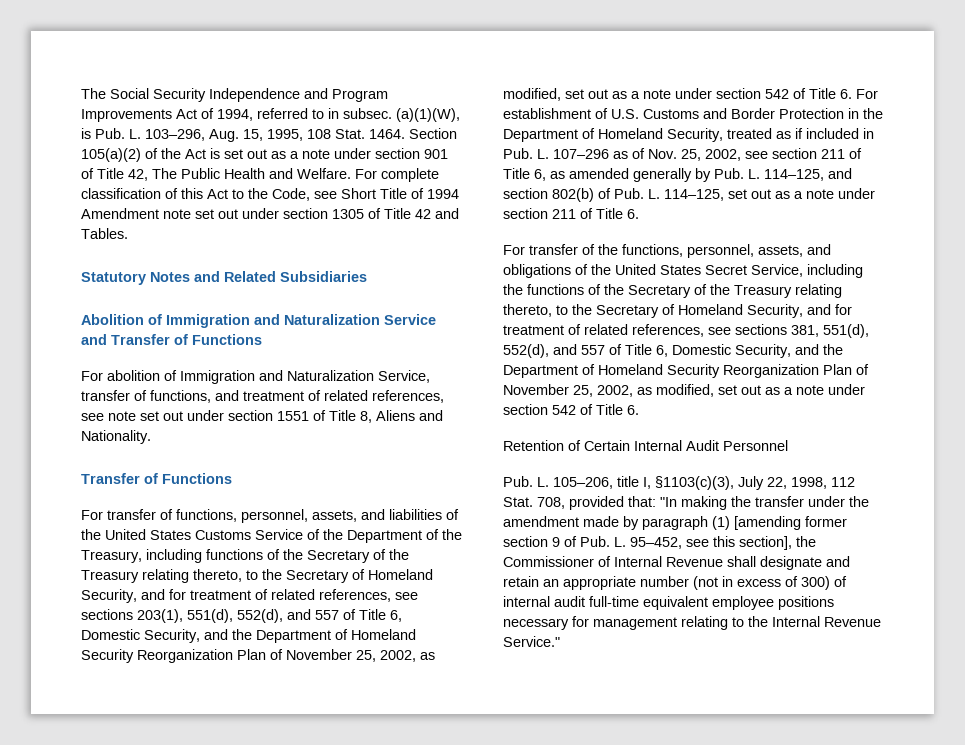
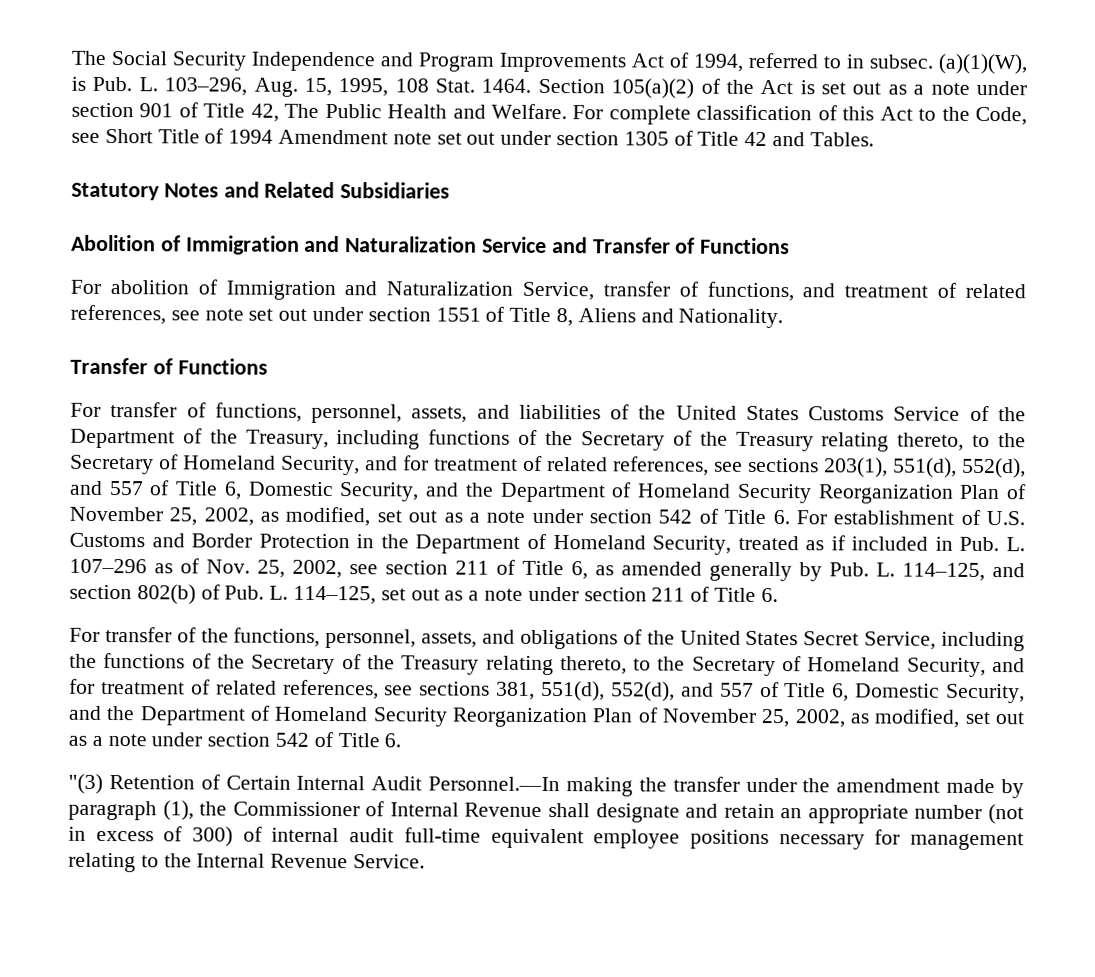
- Retention of Certain Internal Audit Personnel
- Pub. L. 105–206, title I, §1103(c)(3), July 22, 1998, 112 Stat. 708, provided that: "In making the transfer under the amendment made by paragraph (1) [amending former section 9 of Pub. L. 95–452, see this section], the Commissioner of Internal Revenue shall designate and retain an appropriate number (not in excess of 300) of internal audit full-time equivalent employee positions necessary for management relating to the Internal Revenue Service."
+ "(3) Retention of Certain Internal Audit Personnel.—In making the transfer under the amendment made by paragraph (1), the Commissioner of Internal Revenue shall designate and retain an appropriate number (not in excess of 300) of internal audit full-time equivalent employee positions necessary for management relating to the Internal Revenue Service.

